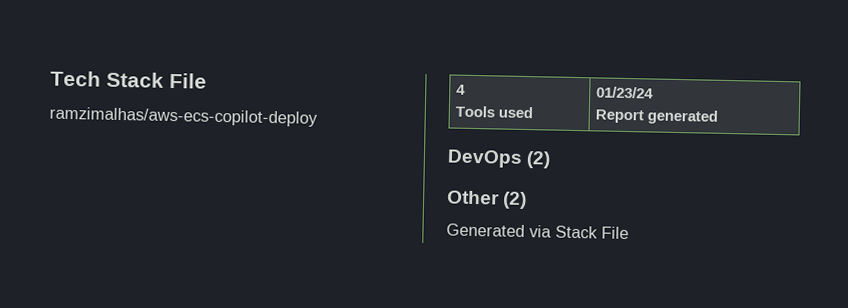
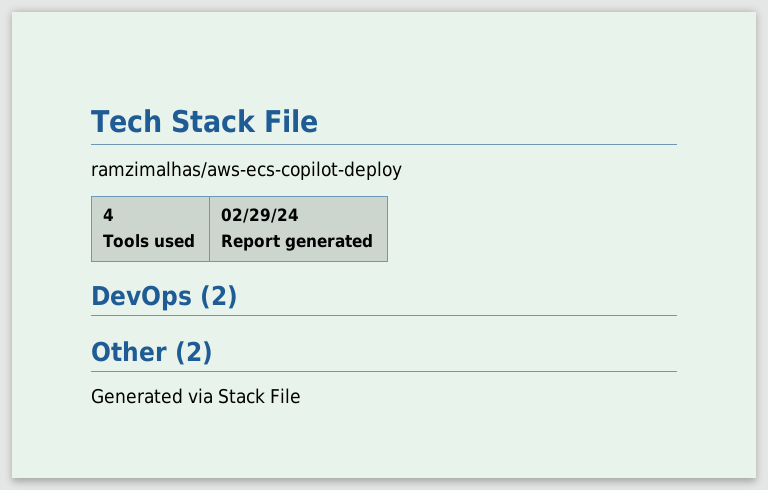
  4
- Tools used | 01/23/24
+ Tools used | 02/29/24

